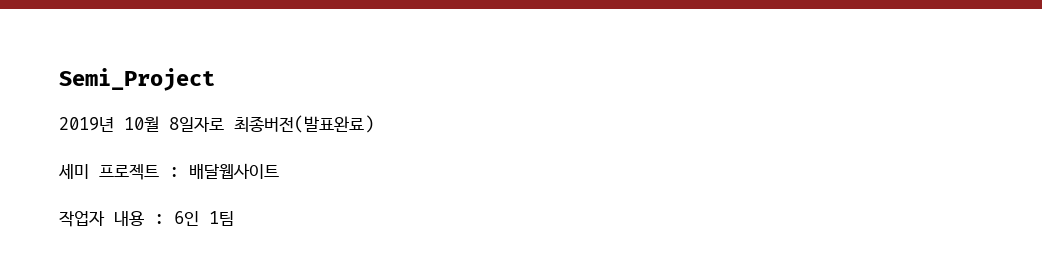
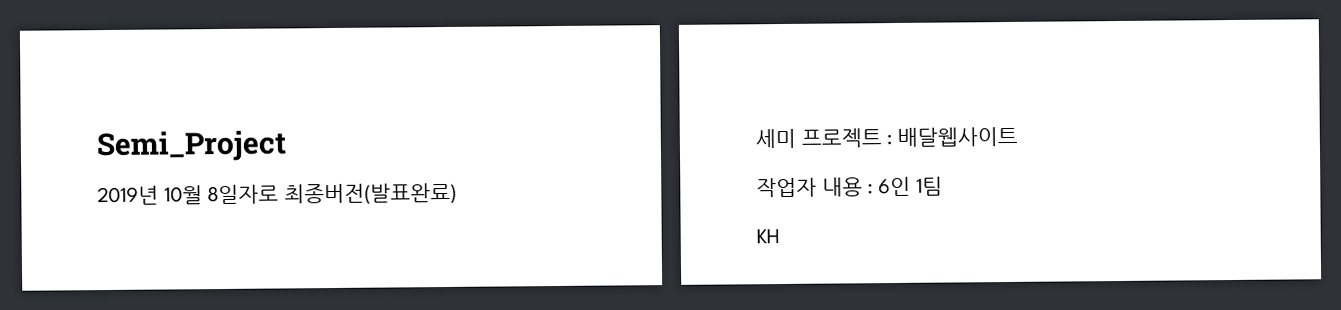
+ KH

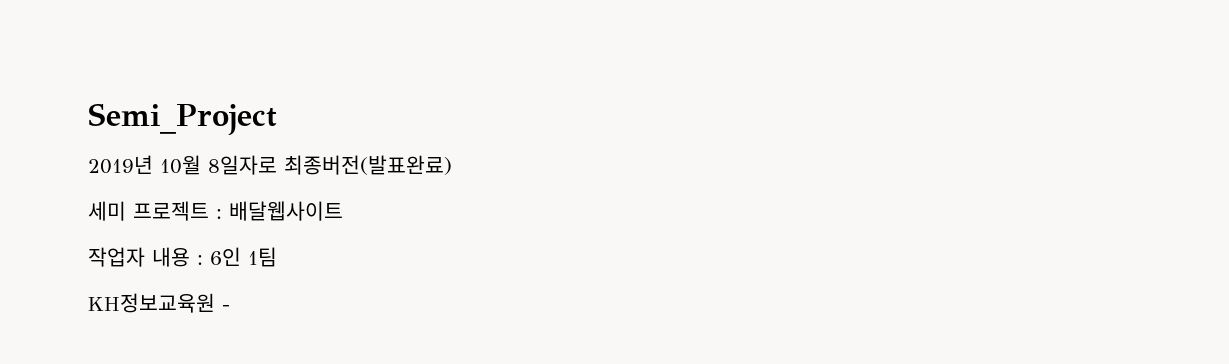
- KH
+ KH정보교육원 -

